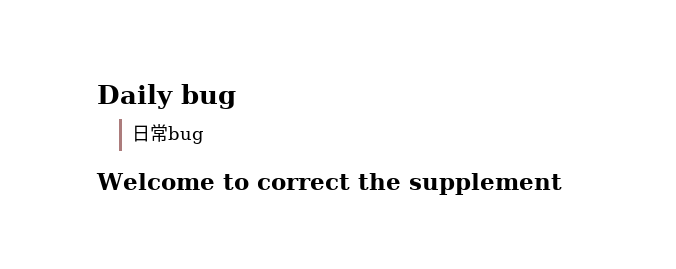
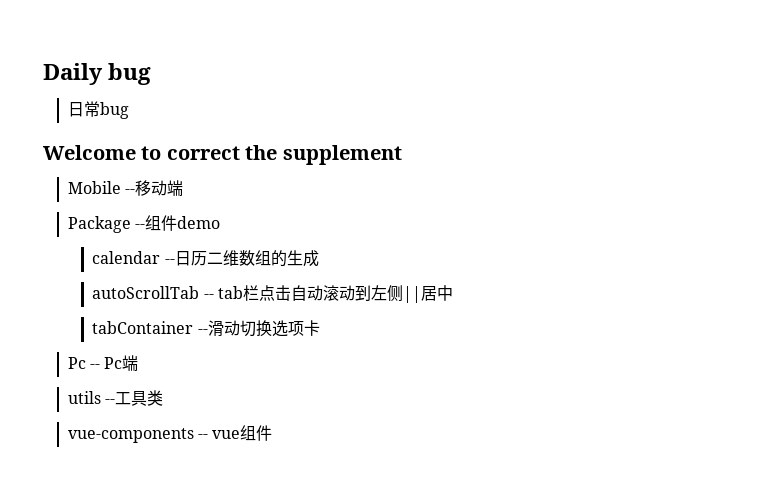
+ Mobile --移动端
+ Package --组件demo
+ calendar --日历二维数组的生成
+ autoScrollTab -- tab栏点击自动滚动到左侧||居中
+ tabContainer --滑动切换选项卡
+ Pc -- Pc端
+ utils --工具类
+ vue-components -- vue组件

